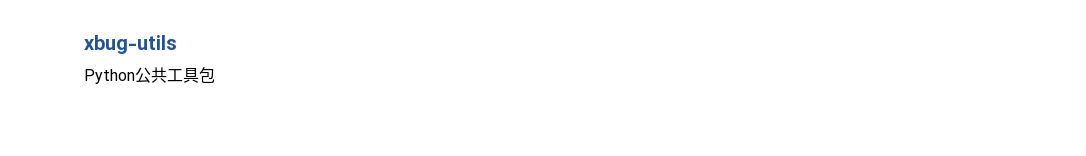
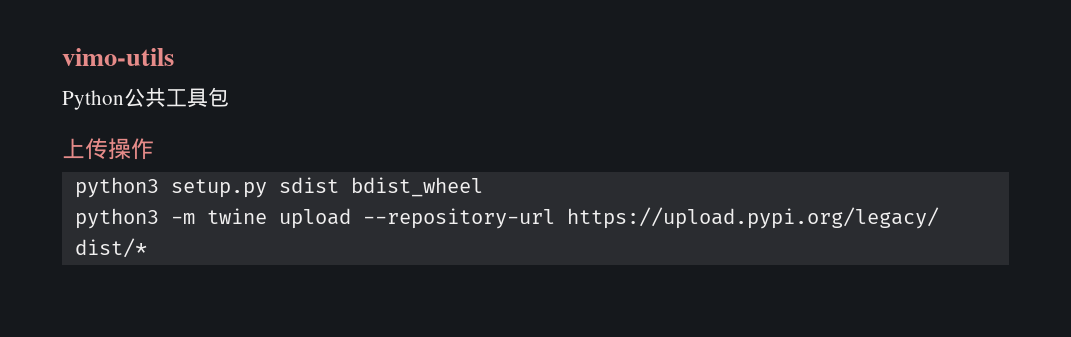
- xbug-utils
+ vimo-utils
+ 上传操作
+ python3 setup.py sdist bdist_wheel
+ python3 -m twine upload --repository-url https://upload.pypi.org/legacy/ dist/*

